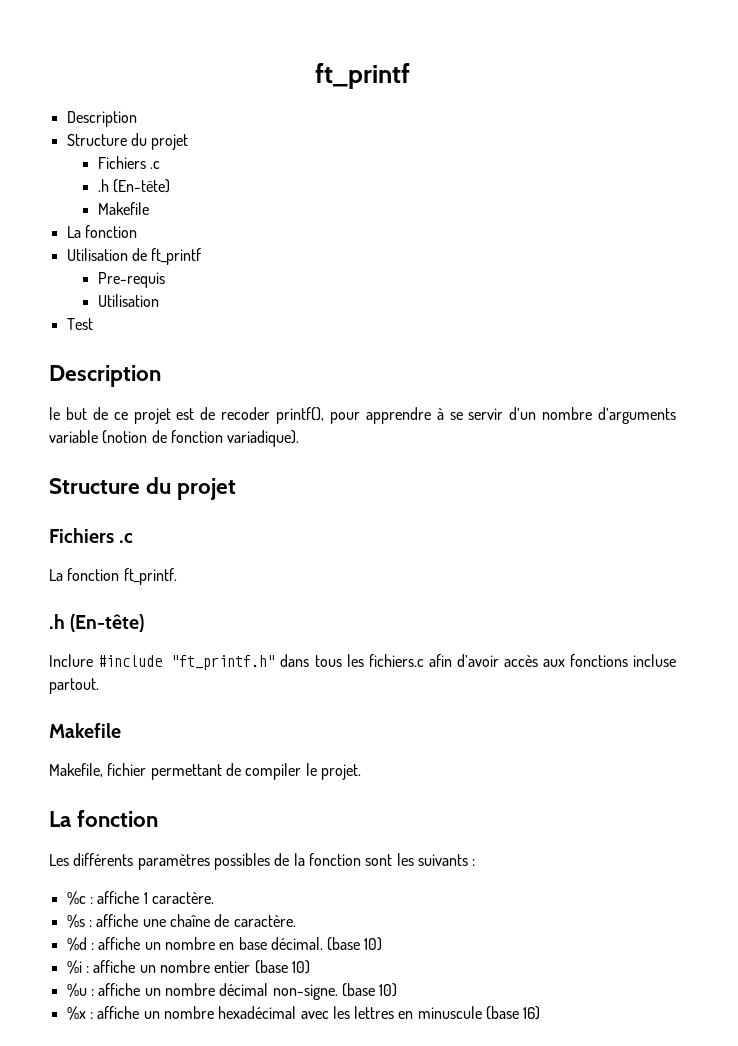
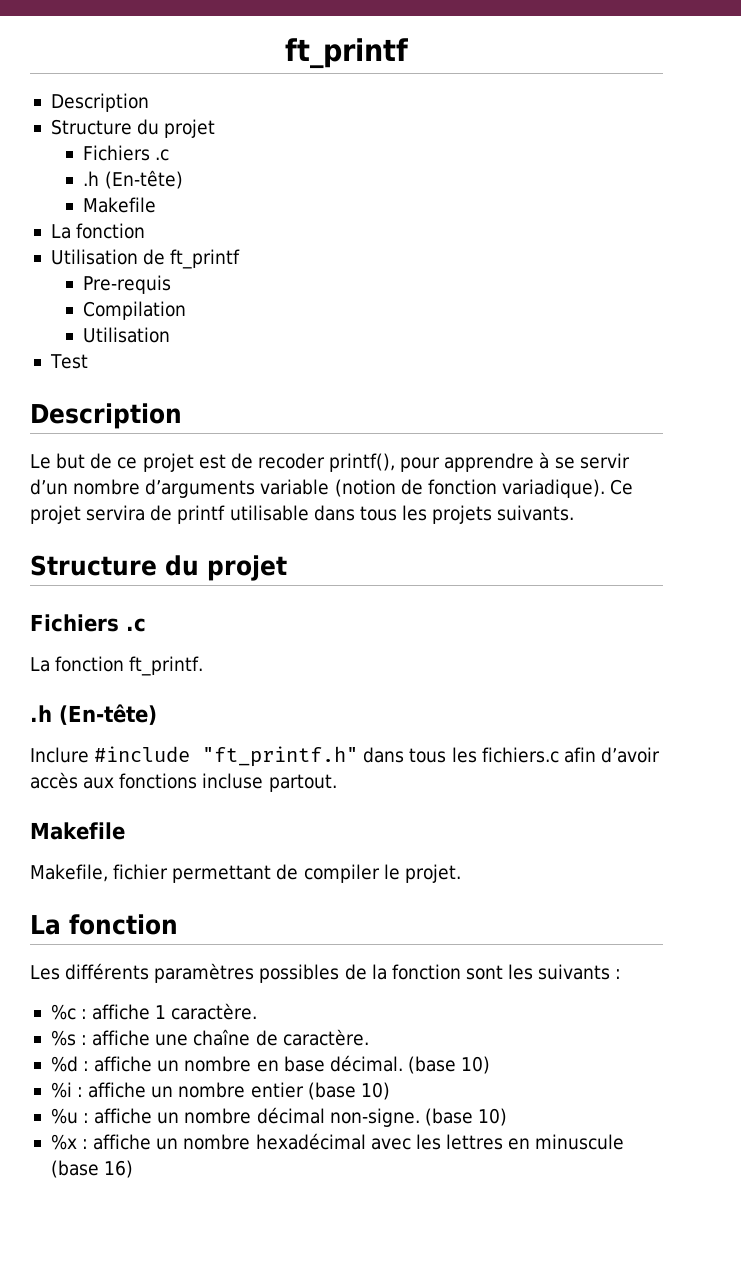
+ Compilation
- le but de ce projet est de recoder printf(), pour apprendre à se servir d’un nombre d’arguments variable (notion de fonction variadique).
+ Le but de ce projet est de recoder printf(), pour apprendre à se servir d’un nombre d’arguments variable (notion de fonction variadique). Ce projet servira de printf utilisable dans tous les projets suivants.

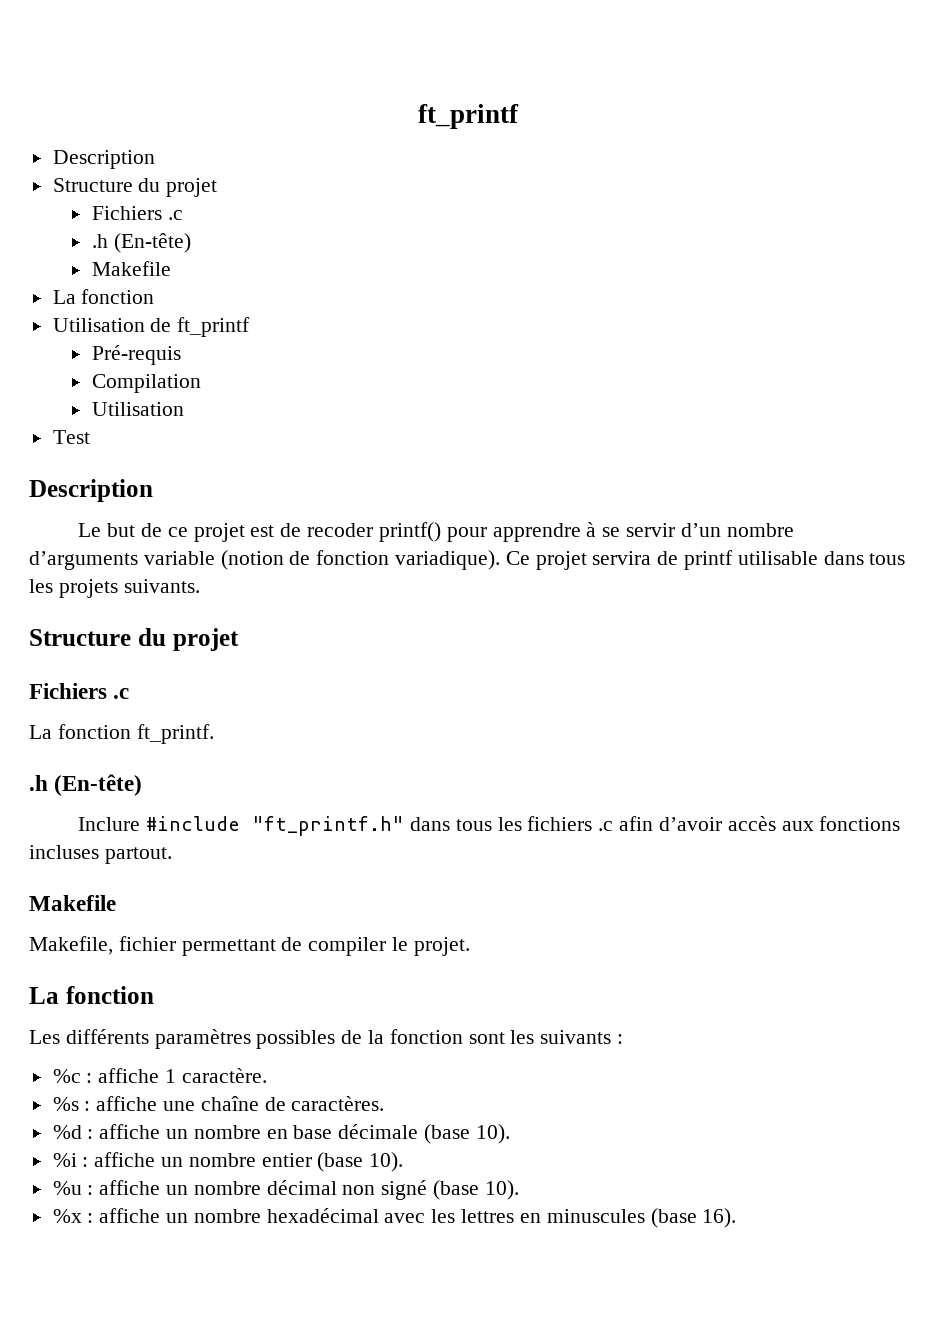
- Pre-requis
+ Pré-requis
- Le but de ce projet est de recoder printf(), pour apprendre à se servir d’un nombre d’arguments variable (notion de fonction variadique).
+ Le but de ce projet est de recoder printf() pour apprendre à se servir d’un nombre d’arguments variable (notion de fonction variadique).
- Inclure #include "ft_printf.h" dans tous les fichiers.c afin d’avoir accès aux fonctions incluse partout.
+ Inclure #include "ft_printf.h" dans tous les fichiers .c afin d’avoir accès aux fonctions incluses partout.
- %s : affiche une chaîne de caractère.
+ %s : affiche une chaîne de caractères.
- %d : affiche un nombre en base décimal. (base 10)
+ %d : affiche un nombre en base décimale (base 10).
- %i : affiche un nombre entier (base 10)
+ %i : affiche un nombre entier (base 10).
- %u : affiche un nombre décimal non-signe. (base 10)
+ %u : affiche un nombre décimal non signé (base 10).
- %x : affiche un nombre hexadécimal avec les lettres en minuscule (base 16)
+ %x : affiche un nombre hexadécimal avec les lettres en minuscules (base 16).

